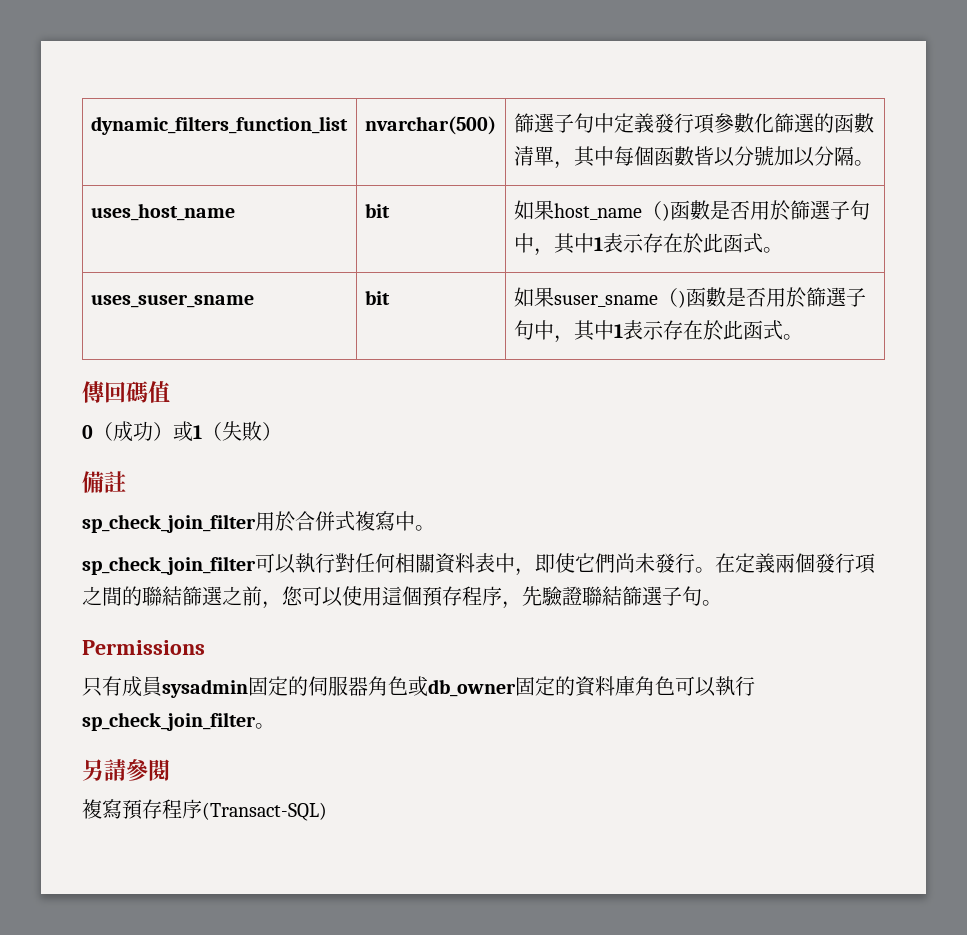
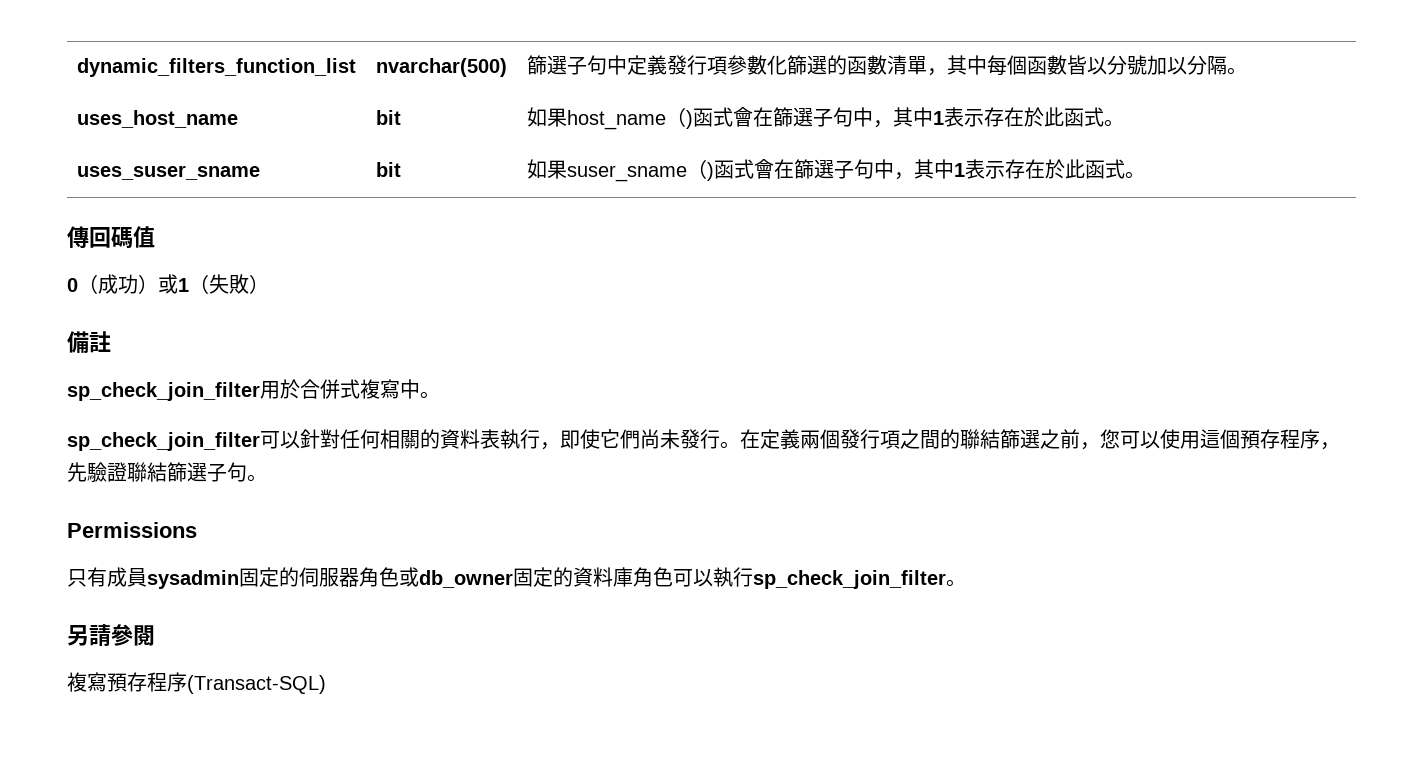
- uses_host_name | bit | 如果host_name（)函數是否用於篩選子句中，其中1表示存在於此函式。
+ uses_host_name | bit | 如果host_name（)函式會在篩選子句中，其中1表示存在於此函式。
- uses_suser_sname | bit | 如果suser_sname（)函數是否用於篩選子句中，其中1表示存在於此函式。
+ uses_suser_sname | bit | 如果suser_sname（)函式會在篩選子句中，其中1表示存在於此函式。
- sp_check_join_filter可以執行對任何相關資料表中，即使它們尚未發行。
+ sp_check_join_filter可以針對任何相關的資料表執行，即使它們尚未發行。

